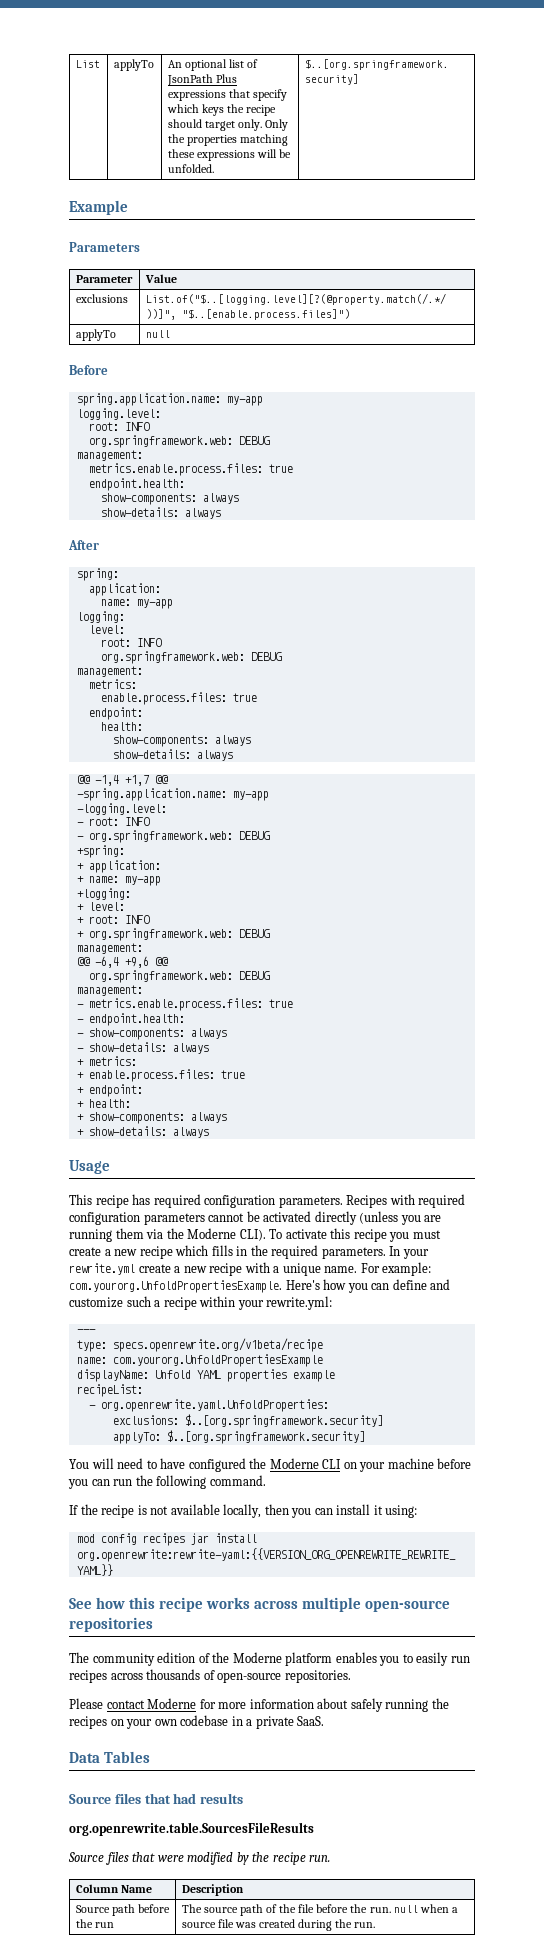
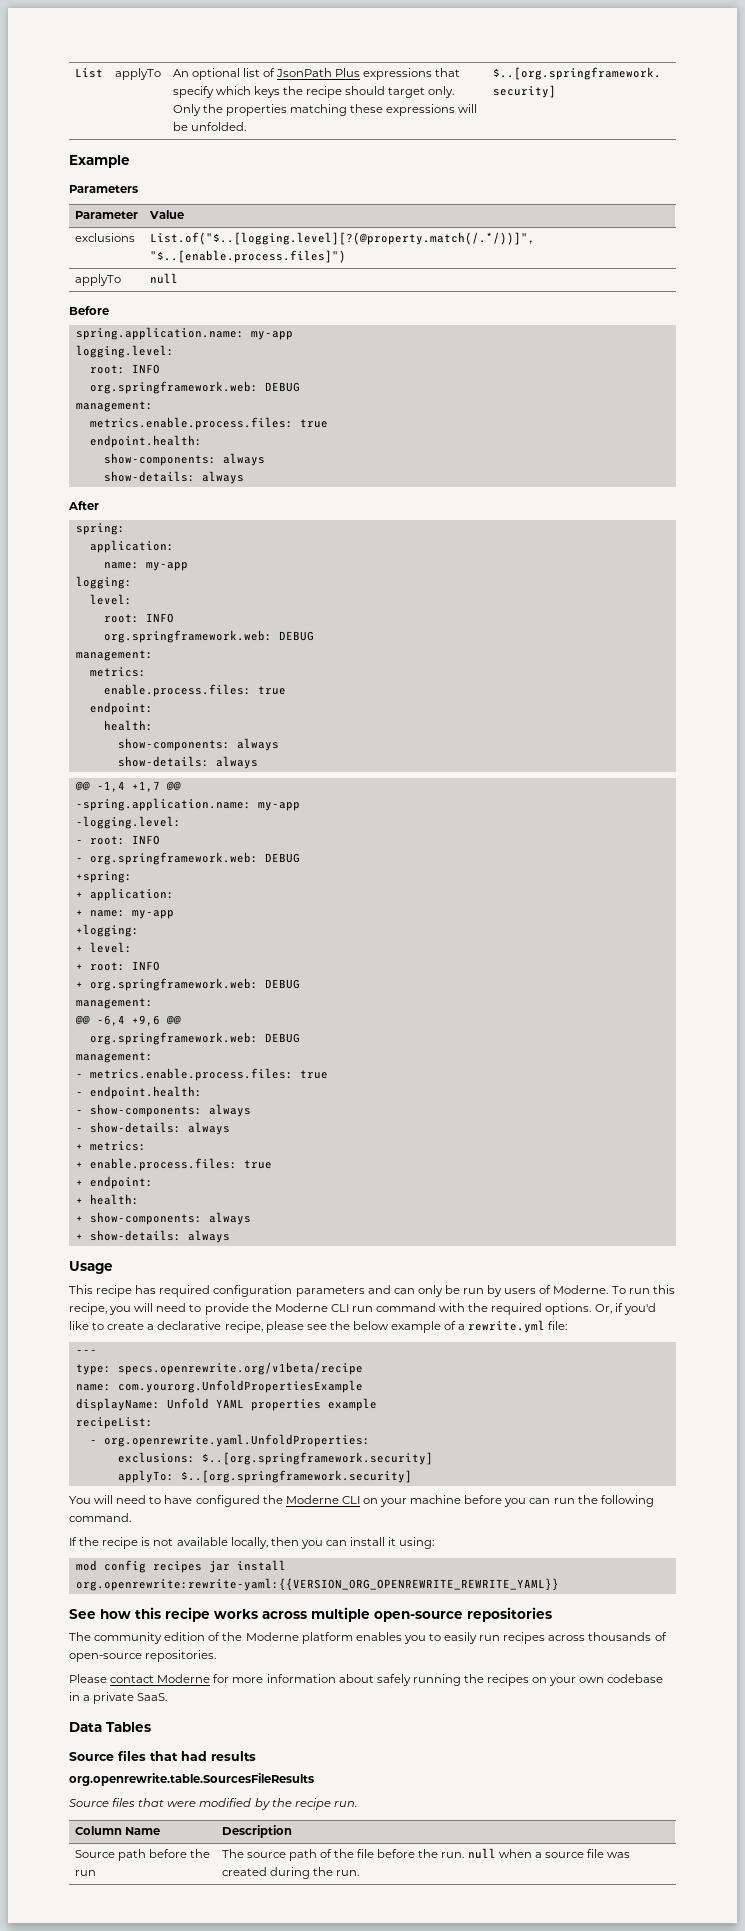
- This recipe has required configuration parameters. Recipes with required configuration parameters cannot be activated directly (unless you are running them via the Moderne CLI). To activate this recipe you must create a new recipe which fills in the required parameters. In your rewrite.yml create a new recipe with a unique name. For example: com.yourorg.UnfoldPropertiesExample. Here's how you can define and customize such a recipe within your rewrite.yml:
+ This recipe has required configuration parameters and can only be run by users of Moderne. To run this recipe, you will need to provide the Moderne CLI run command with the required options. Or, if you'd like to create a declarative recipe, please see the below example of a rewrite.yml file:

